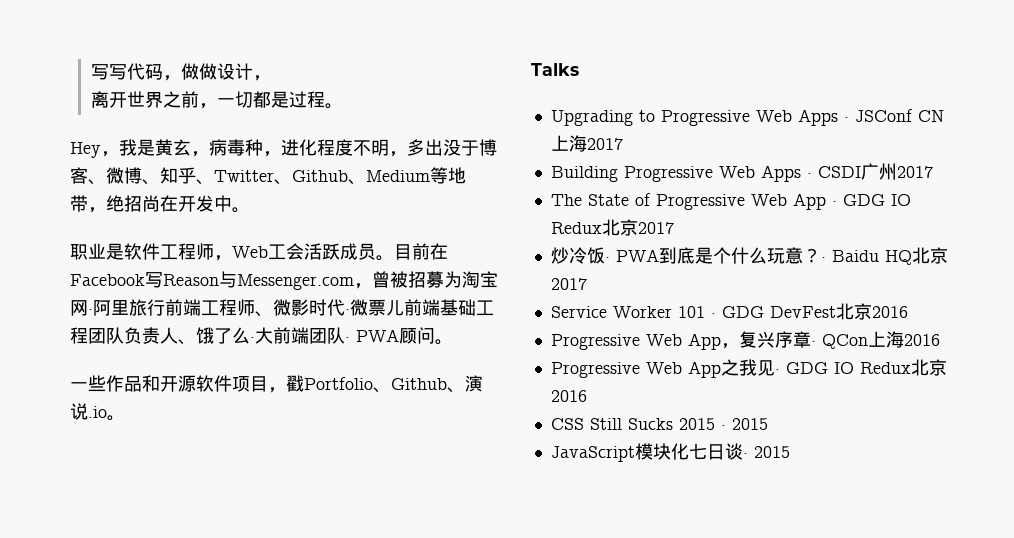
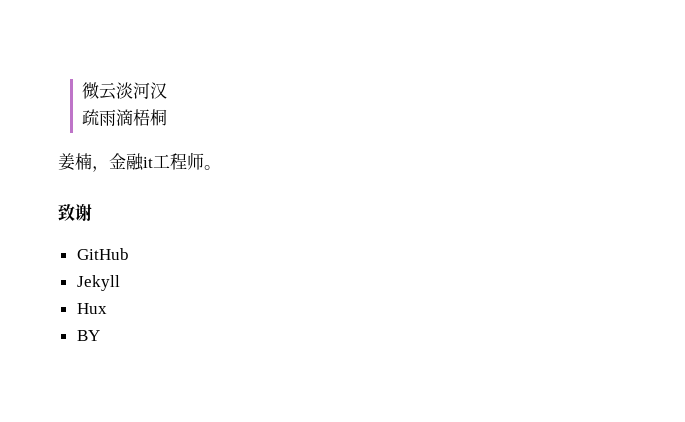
- 写写代码，做做设计，
- 离开世界之前，一切都是过程。
- Hey，我是黄玄，病毒种，进化程度不明，多出没于博客、微博、知乎、Twitter、Github、Medium等地带，绝招尚在开发中。
- 职业是软件工程师，Web工会活跃成员。目前在Facebook写Reason与Messenger.com，曾被招募为淘宝网·阿里旅行前端工程师、微影时代·微票儿前端基础工程团队负责人、饿了么·大前端团队· PWA顾问。
- 一些作品和开源软件项目，戳Portfolio、Github、演说.io。
- Talks
- Upgrading to Progressive Web Apps · JSConf CN上海2017
- Building Progressive Web Apps · CSDI广州2017
- The State of Progressive Web App · GDG IO Redux北京2017
- 炒冷饭· PWA到底是个什么玩意？· Baidu HQ北京2017
- Service Worker 101 · GDG DevFest北京2016
- Progressive Web App，复兴序章· QCon上海2016
- Progressive Web App之我见· GDG IO Redux北京2016
- CSS Still Sucks 2015 · 2015
- JavaScript模块化七日谈· 2015
+ 微云淡河汉
+ 疏雨滴梧桐
+ 姜楠，金融it工程师。
+ 致谢
+ GitHub
+ Jekyll
+ Hux
+ BY

